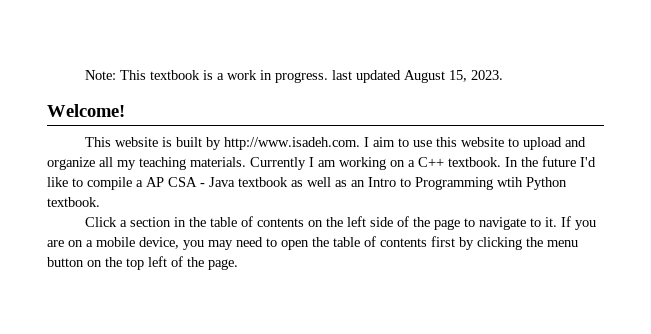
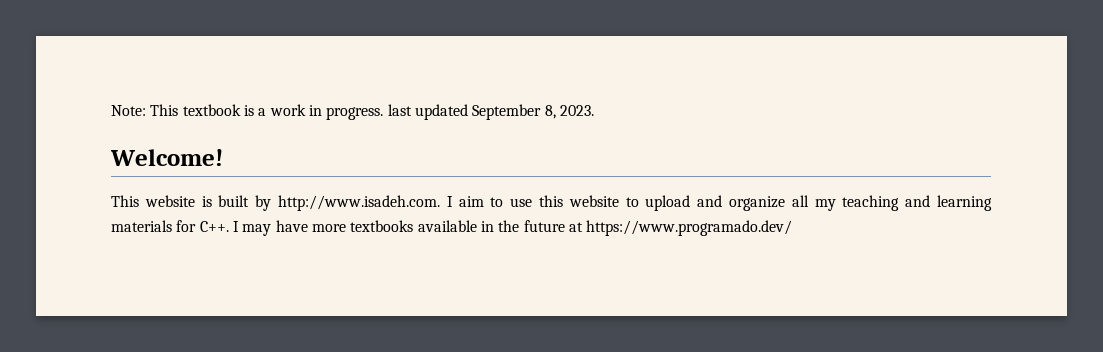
- Note: This textbook is a work in progress. last updated August 15, 2023.
+ Note: This textbook is a work in progress. last updated September 8, 2023.
- This website is built by http://www.isadeh.com. I aim to use this website to upload and organize all my teaching materials. Currently I am working on a C++ textbook. In the future I'd like to compile a AP CSA - Java textbook as well as an Intro to Programming wtih Python textbook.
- Click a section in the table of contents on the left side of the page to navigate to it. If you are on a mobile device, you may need to open the table of contents first by clicking the menu button on the top left of the page.
+ This website is built by http://www.isadeh.com. I aim to use this website to upload and organize all my teaching and learning materials for C++. I may have more textbooks available in the future at https://www.programado.dev/

